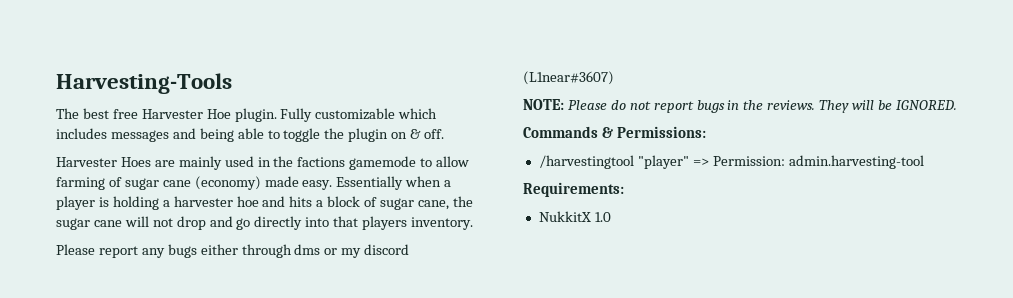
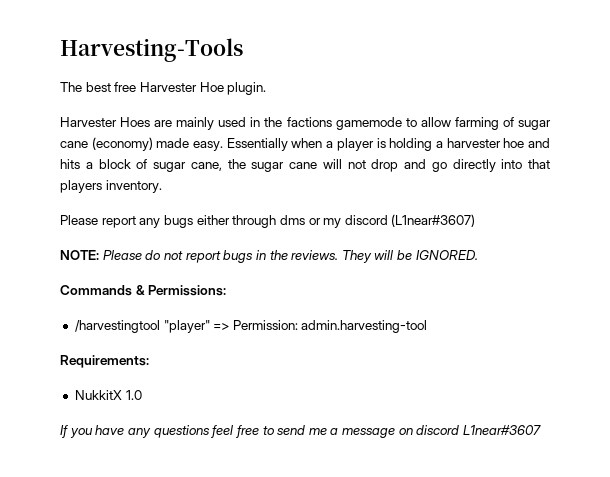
- Fully customizable which includes messages and being able to toggle the plugin on & off.
+ If you have any questions feel free to send me a message on discord L1near#3607

